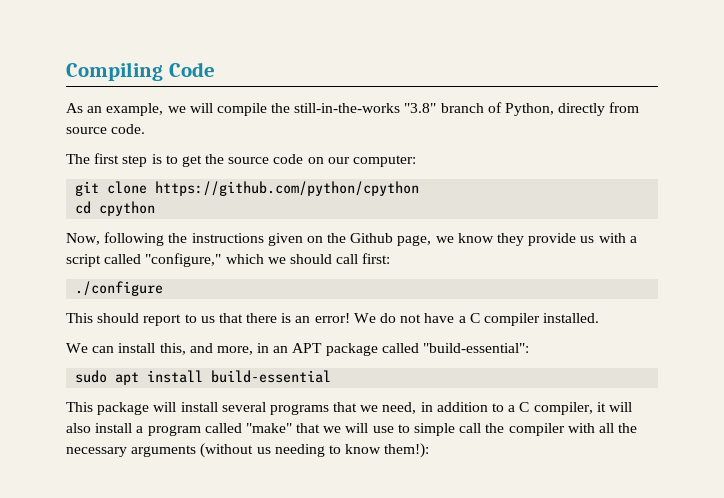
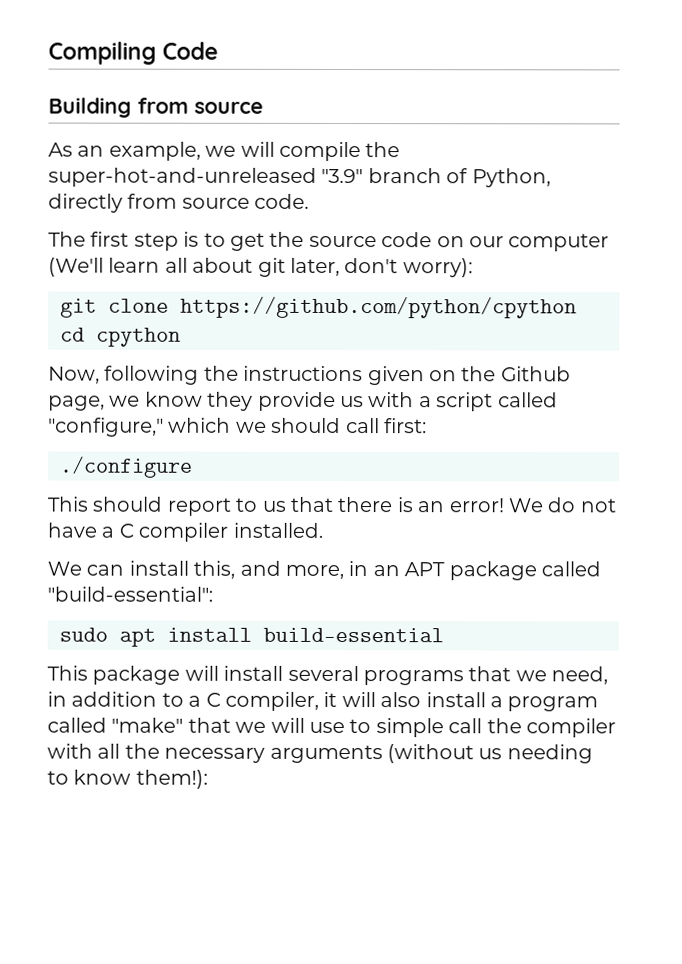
+ Building from source
- As an example, we will compile the still-in-the-works "3.8" branch of Python, directly from source code.
+ As an example, we will compile the super-hot-and-unreleased "3.9" branch of Python, directly from source code.
- The first step is to get the source code on our computer:
+ The first step is to get the source code on our computer (We'll learn all about git later, don't worry):

